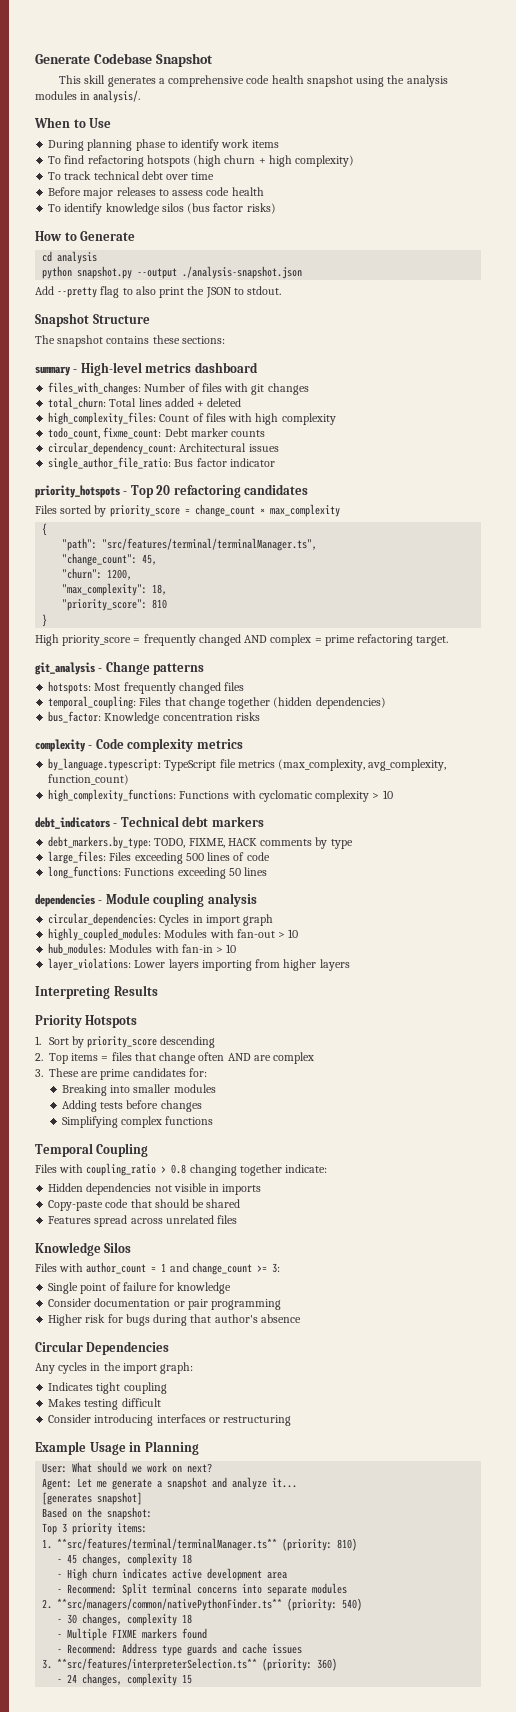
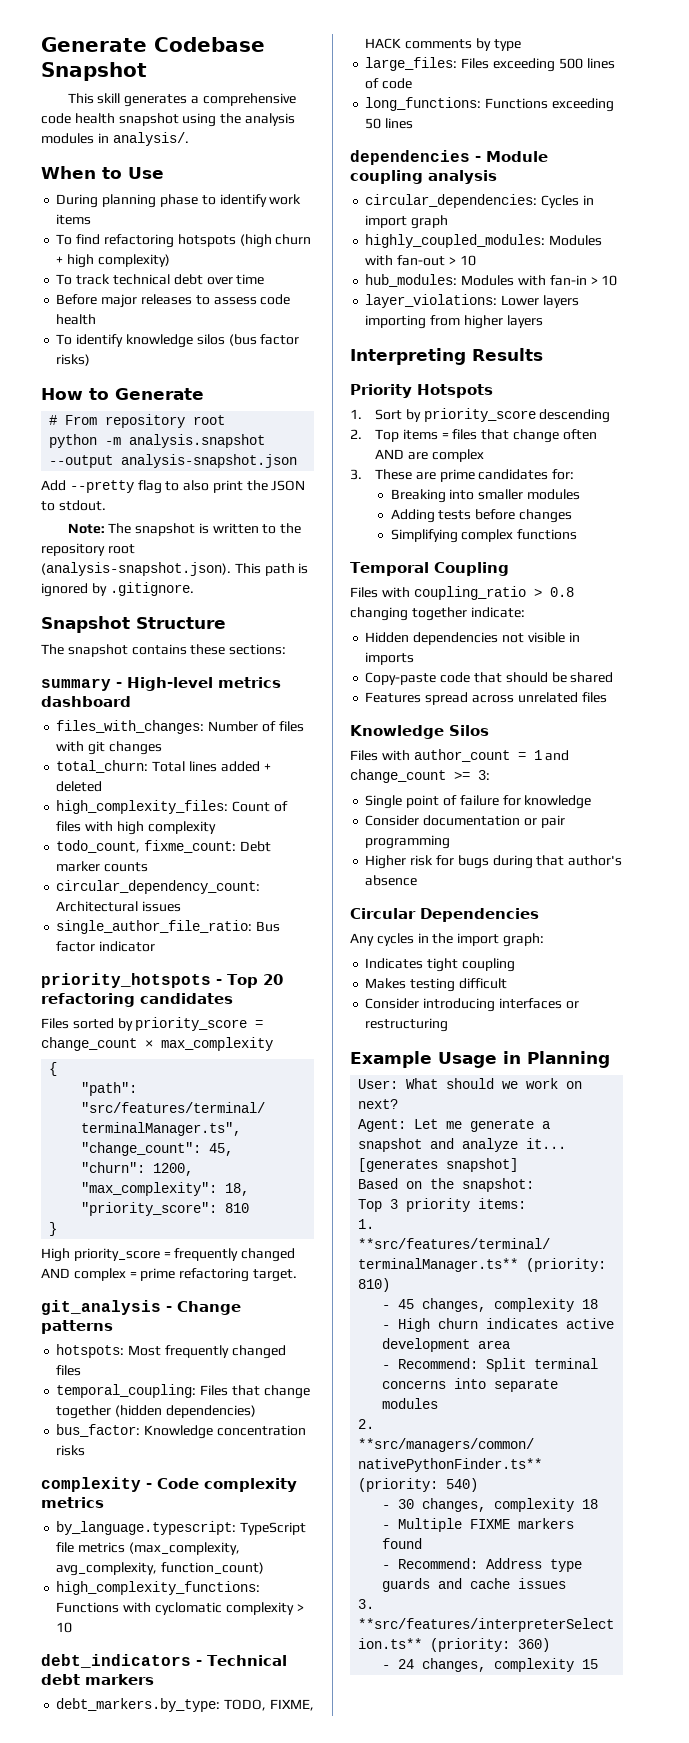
- cd analysis
- python snapshot.py --output ./analysis-snapshot.json
+ # From repository root
+ python -m analysis.snapshot --output analysis-snapshot.json
+ Note: The snapshot is written to the repository root (analysis-snapshot.json). This path is ignored by .gitignore.

